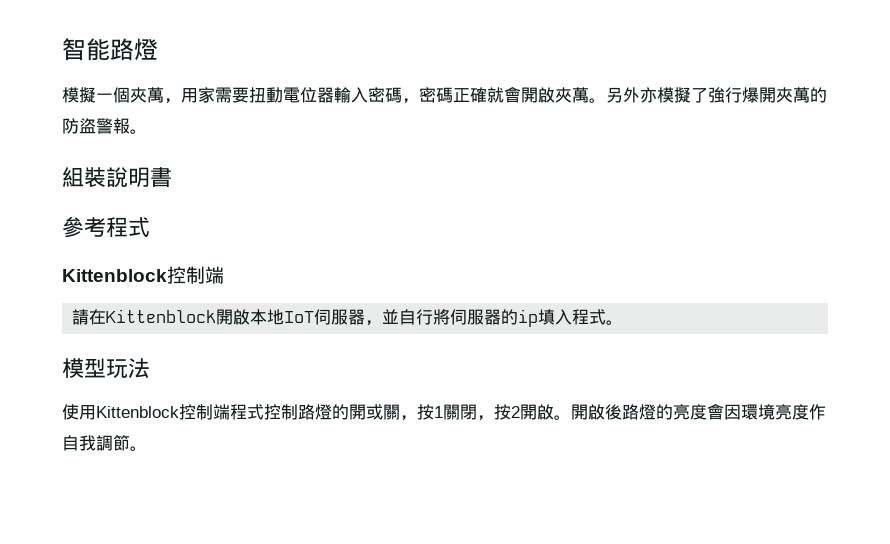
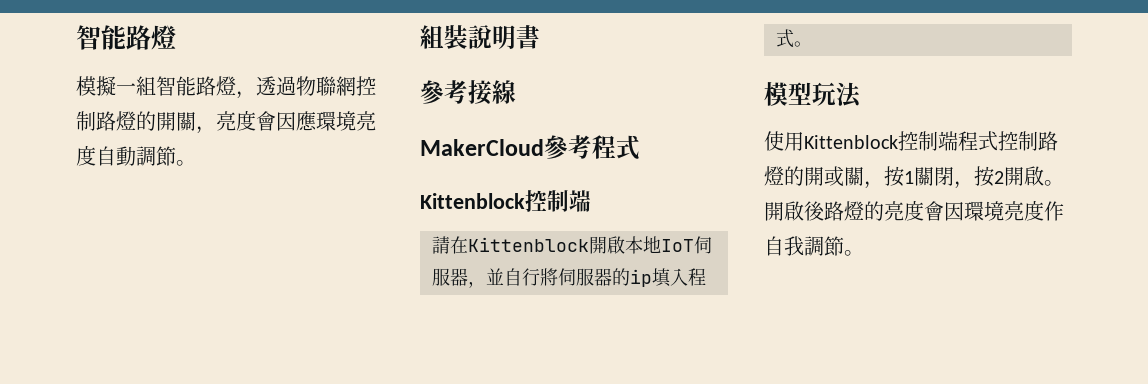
- 模擬一個夾萬，用家需要扭動電位器輸入密碼，密碼正確就會開啟夾萬。另外亦模擬了強行爆開夾萬的防盜警報。
+ 模擬一組智能路燈，透過物聯網控制路燈的開關，亮度會因應環境亮度自動調節。
- 參考程式
+ 參考接線
+ MakerCloud參考程式

